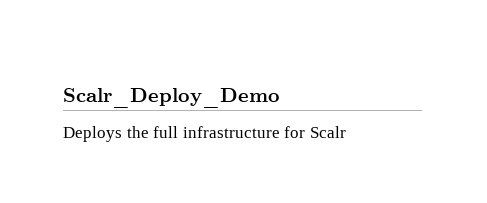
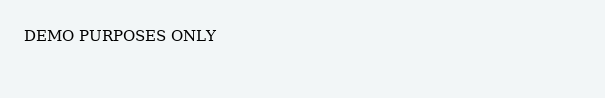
- Scalr_Deploy_Demo
- Deploys the full infrastructure for Scalr
+ DEMO PURPOSES ONLY

